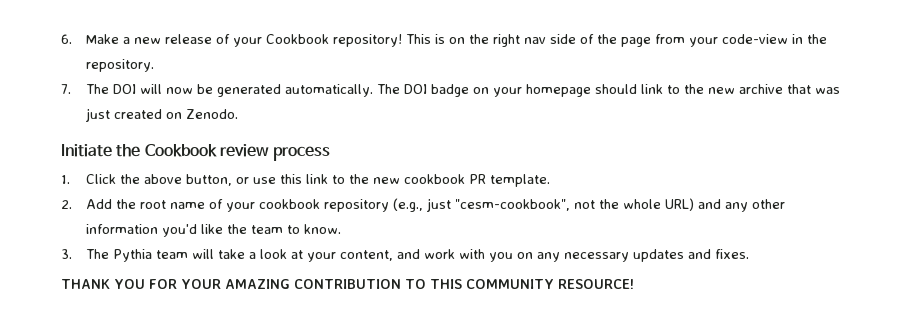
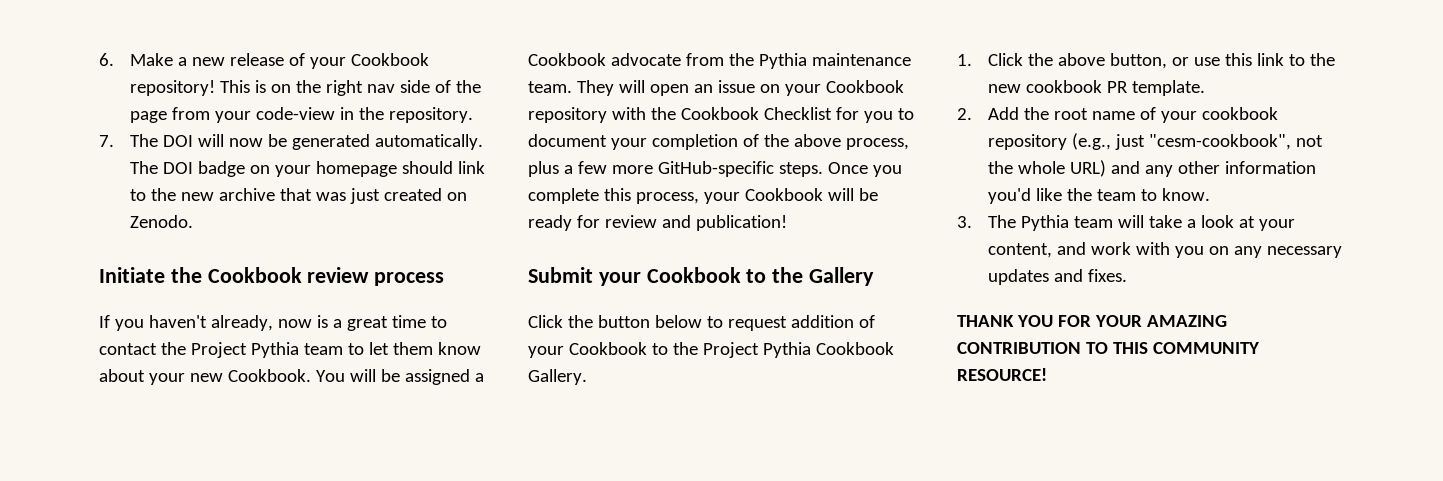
+ If you haven't already, now is a great time to contact the Project Pythia team to let them know about your new Cookbook. You will be assigned a Cookbook advocate from the Pythia maintenance team. They will open an issue on your Cookbook repository with the Cookbook Checklist for you to document your completion of the above process, plus a few more GitHub-specific steps. Once you complete this process, your Cookbook will be ready for review and publication!
+ Submit your Cookbook to the Gallery
+ Click the button below to request addition of your Cookbook to the Project Pythia Cookbook Gallery.

